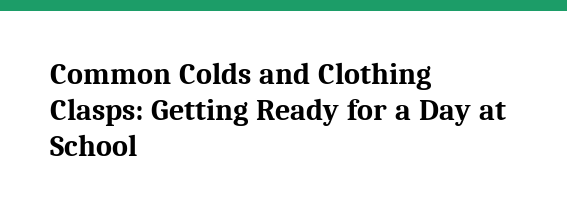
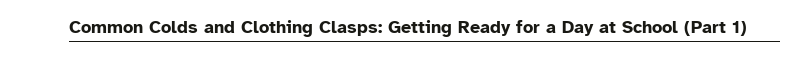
- Common Colds and Clothing Clasps: Getting Ready for a Day at School
+ Common Colds and Clothing Clasps: Getting Ready for a Day at School (Part 1)

